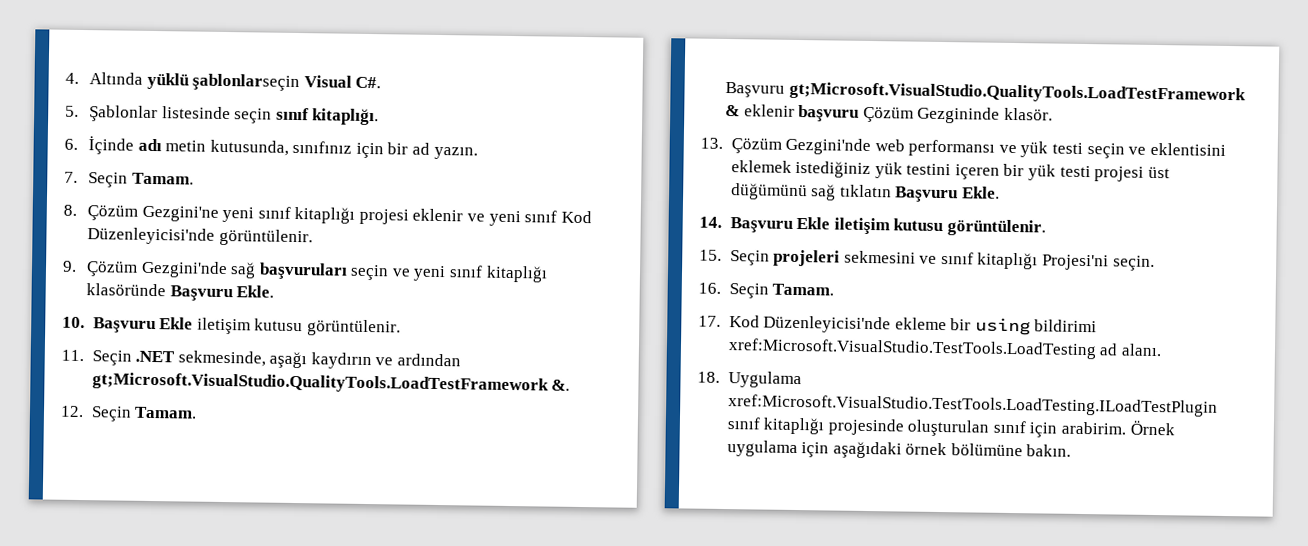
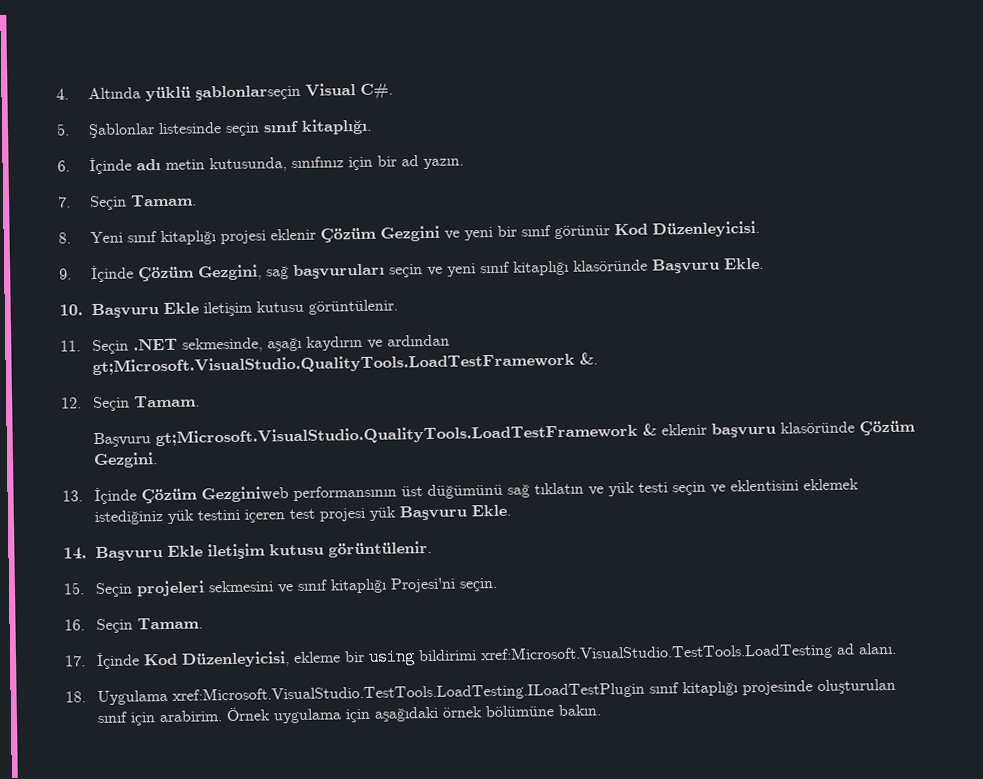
- 8. Çözüm Gezgini'ne yeni sınıf kitaplığı projesi eklenir ve yeni sınıf Kod Düzenleyicisi'nde görüntülenir.
- 9. Çözüm Gezgini'nde sağ başvuruları seçin ve yeni sınıf kitaplığı klasöründe Başvuru Ekle.
+ 8. Yeni sınıf kitaplığı projesi eklenir Çözüm Gezgini ve yeni bir sınıf görünür Kod Düzenleyicisi.
+ 9. İçinde Çözüm Gezgini, sağ başvuruları seçin ve yeni sınıf kitaplığı klasöründe Başvuru Ekle.
- Başvuru gt;Microsoft.VisualStudio.QualityTools.LoadTestFramework & eklenir başvuru Çözüm Gezgininde klasör.
- 13. Çözüm Gezgini'nde web performansı ve yük testi seçin ve eklentisini eklemek istediğiniz yük testini içeren bir yük testi projesi üst düğümünü sağ tıklatın Başvuru Ekle.
+ Başvuru gt;Microsoft.VisualStudio.QualityTools.LoadTestFramework & eklenir başvuru klasöründe Çözüm Gezgini.
+ 13. İçinde Çözüm Gezginiweb performansının üst düğümünü sağ tıklatın ve yük testi seçin ve eklentisini eklemek istediğiniz yük testini içeren test projesi yük Başvuru Ekle.
- 17. Kod Düzenleyicisi'nde ekleme bir using bildirimi xref:Microsoft.VisualStudio.TestTools.LoadTesting ad alanı.
+ 17. İçinde Kod Düzenleyicisi, ekleme bir using bildirimi xref:Microsoft.VisualStudio.TestTools.LoadTesting ad alanı.

